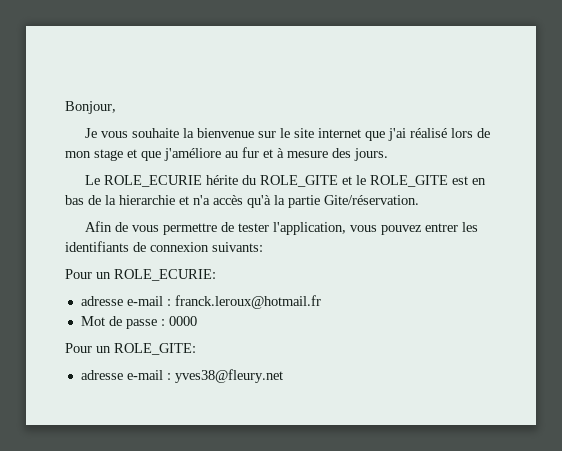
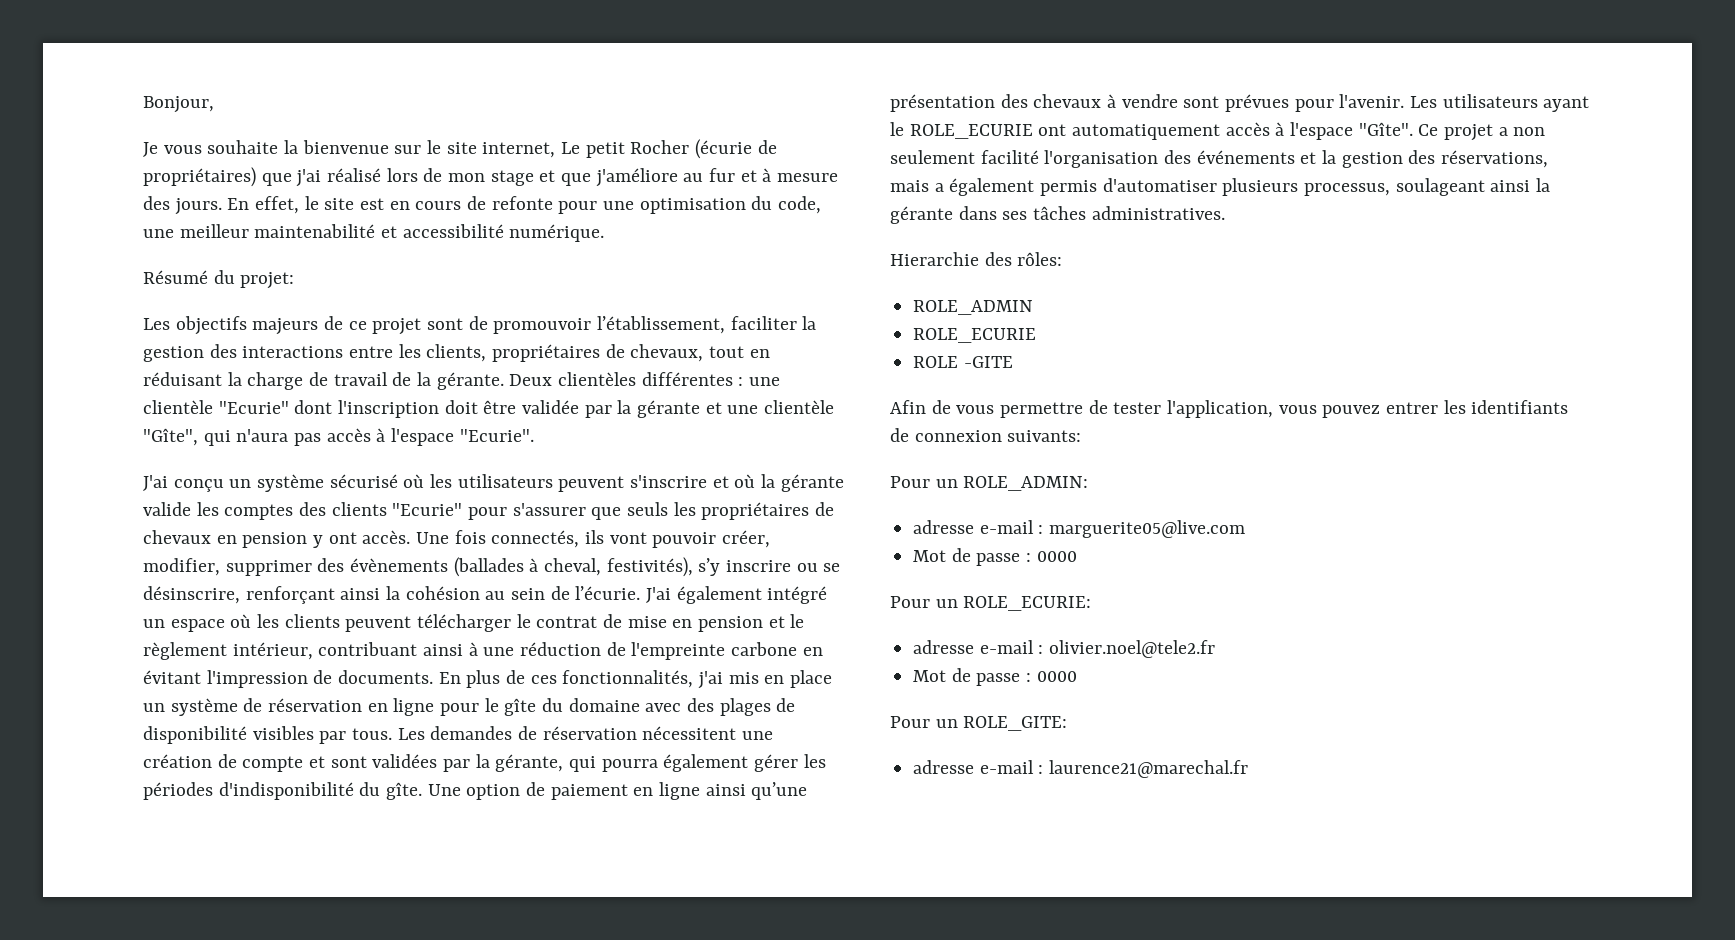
- Je vous souhaite la bienvenue sur le site internet que j'ai réalisé lors de mon stage et que j'améliore au fur et à mesure des jours.
- Le ROLE_ECURIE hérite du ROLE_GITE et le ROLE_GITE est en bas de la hierarchie et n'a accès qu'à la partie Gite/réservation.
+ Je vous souhaite la bienvenue sur le site internet, Le petit Rocher (écurie de propriétaires) que j'ai réalisé lors de mon stage et que j'améliore au fur et à mesure des jours. En effet, le site est en cours de refonte pour une optimisation du code, une meilleur maintenabilité et accessibilité numérique.
+ Résumé du projet:
+ Les objectifs majeurs de ce projet sont de promouvoir l’établissement, faciliter la gestion des interactions entre les clients, propriétaires de chevaux, tout en réduisant la charge de travail de la gérante. Deux clientèles différentes : une clientèle "Ecurie" dont l'inscription doit être validée par la gérante et une clientèle "Gîte", qui n'aura pas accès à l'espace "Ecurie".
+ J'ai conçu un système sécurisé où les utilisateurs peuvent s'inscrire et où la gérante valide les comptes des clients "Ecurie" pour s'assurer que seuls les propriétaires de chevaux en pension y ont accès. Une fois connectés, ils vont pouvoir créer, modifier, supprimer des évènements (ballades à cheval, festivités), s’y inscrire ou se désinscrire, renforçant ainsi la cohésion au sein de l’écurie. J'ai également intégré un espace où les clients peuvent télécharger le contrat de mise en pension et le règlement intérieur, contribuant ainsi à une réduction de l'empreinte carbone en évitant l'impression de documents. En plus de ces fonctionnalités, j'ai mis en place un système de réservation en ligne pour le gîte du domaine avec des plages de disponibilité visibles par tous. Les demandes de réservation nécessitent une création de compte et sont validées par la gérante, qui pourra également gérer les périodes d'indisponibilité du gîte. Une option de paiement en ligne ainsi qu’une présentation des chevaux à vendre sont prévues pour l'avenir. Les utilisateurs ayant le ROLE_ECURIE ont automatiquement accès à l'espace "Gîte". Ce projet a non seulement facilité l'organisation des événements et la gestion des réservations, mais a également permis d'automatiser plusieurs processus, soulageant ainsi la gérante dans ses tâches administratives.
+ Hierarchie des rôles:
+ ROLE_ADMIN
+ ROLE_ECURIE
+ ROLE -GITE
+ Pour un ROLE_ADMIN:
+ adresse e-mail : marguerite05@live.com
+ Mot de passe : 0000
- adresse e-mail : franck.leroux@hotmail.fr
+ adresse e-mail : olivier.noel@tele2.fr
- adresse e-mail : yves38@fleury.net
+ adresse e-mail : laurence21@marechal.fr

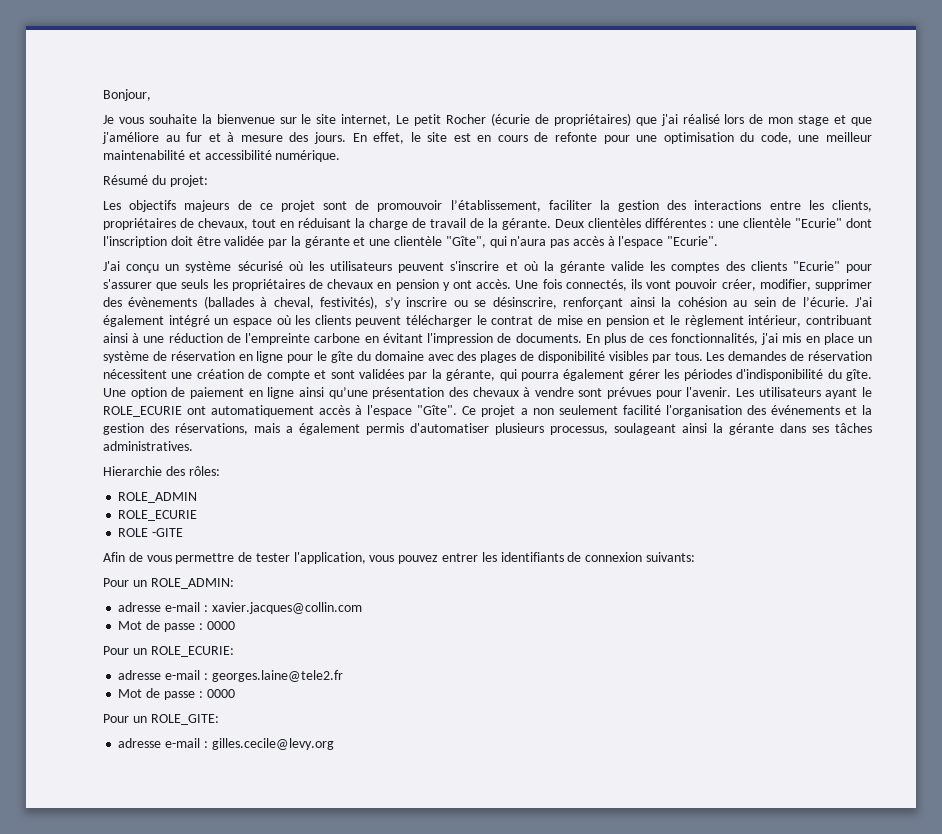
- adresse e-mail : marguerite05@live.com
+ adresse e-mail : xavier.jacques@collin.com
- adresse e-mail : olivier.noel@tele2.fr
+ adresse e-mail : georges.laine@tele2.fr
- adresse e-mail : laurence21@marechal.fr
+ adresse e-mail : gilles.cecile@levy.org

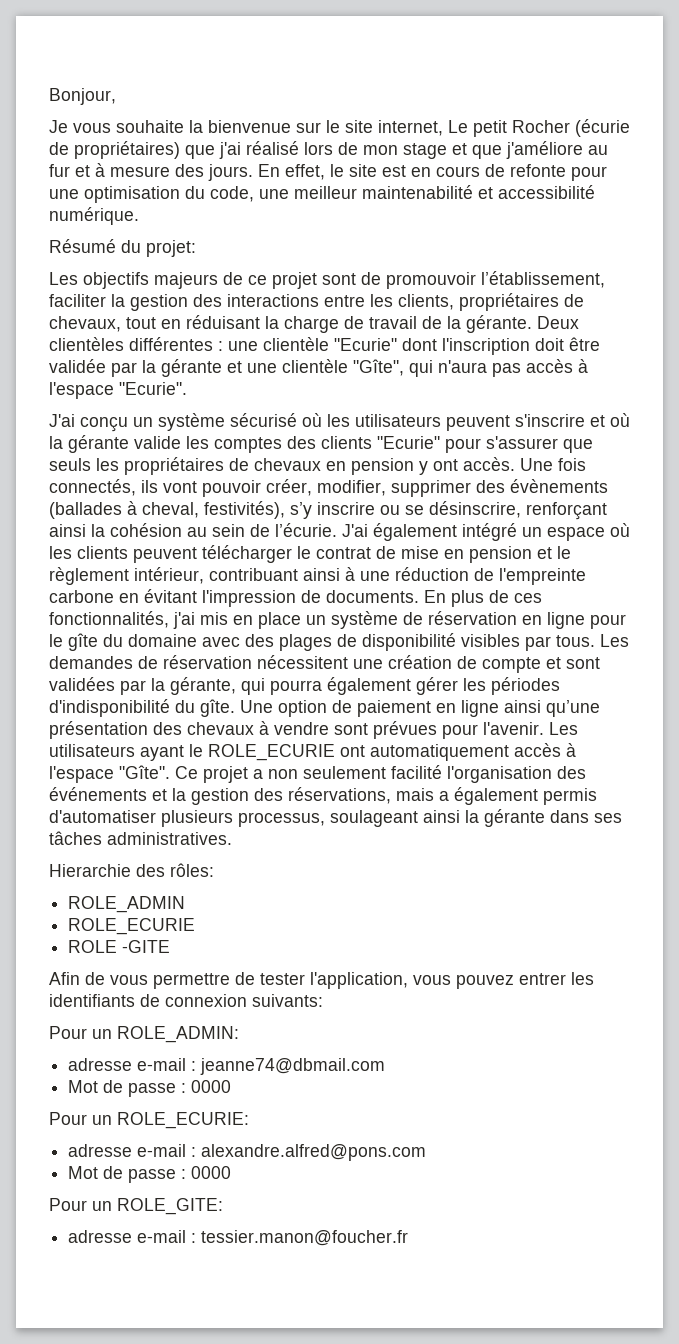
- adresse e-mail : xavier.jacques@collin.com
+ adresse e-mail : jeanne74@dbmail.com
- adresse e-mail : georges.laine@tele2.fr
+ adresse e-mail : alexandre.alfred@pons.com
- adresse e-mail : gilles.cecile@levy.org
+ adresse e-mail : tessier.manon@foucher.fr

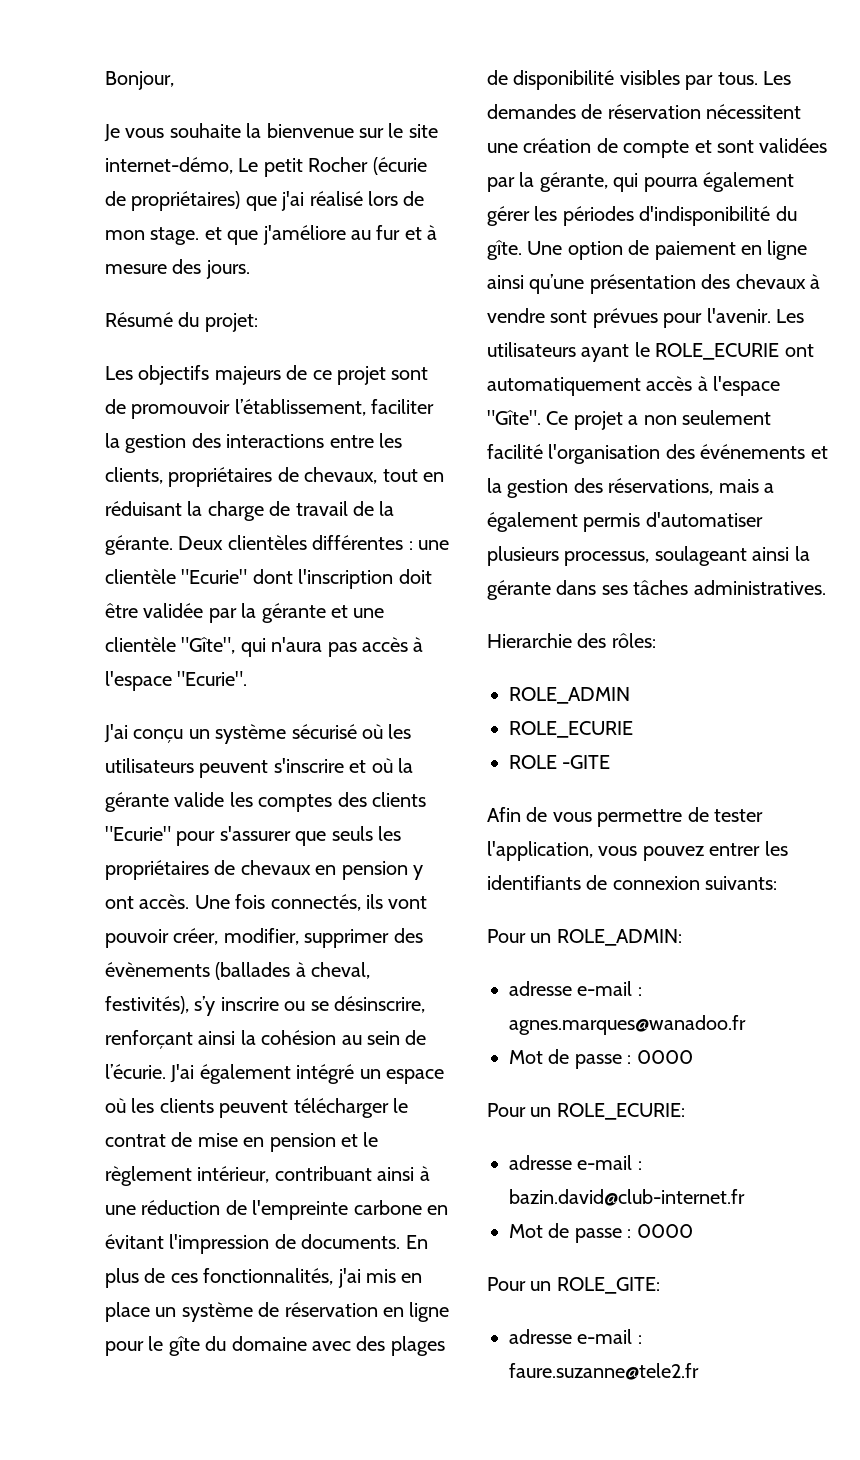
- Je vous souhaite la bienvenue sur le site internet, Le petit Rocher (écurie de propriétaires) que j'ai réalisé lors de mon stage et que j'améliore au fur et à mesure des jours. En effet, le site est en cours de refonte pour une optimisation du code, une meilleur maintenabilité et accessibilité numérique.
+ Je vous souhaite la bienvenue sur le site internet-démo, Le petit Rocher (écurie de propriétaires) que j'ai réalisé lors de mon stage. et que j'améliore au fur et à mesure des jours.
- adresse e-mail : jeanne74@dbmail.com
+ adresse e-mail : agnes.marques@wanadoo.fr
- adresse e-mail : alexandre.alfred@pons.com
+ adresse e-mail : bazin.david@club-internet.fr
- adresse e-mail : tessier.manon@foucher.fr
+ adresse e-mail : faure.suzanne@tele2.fr

